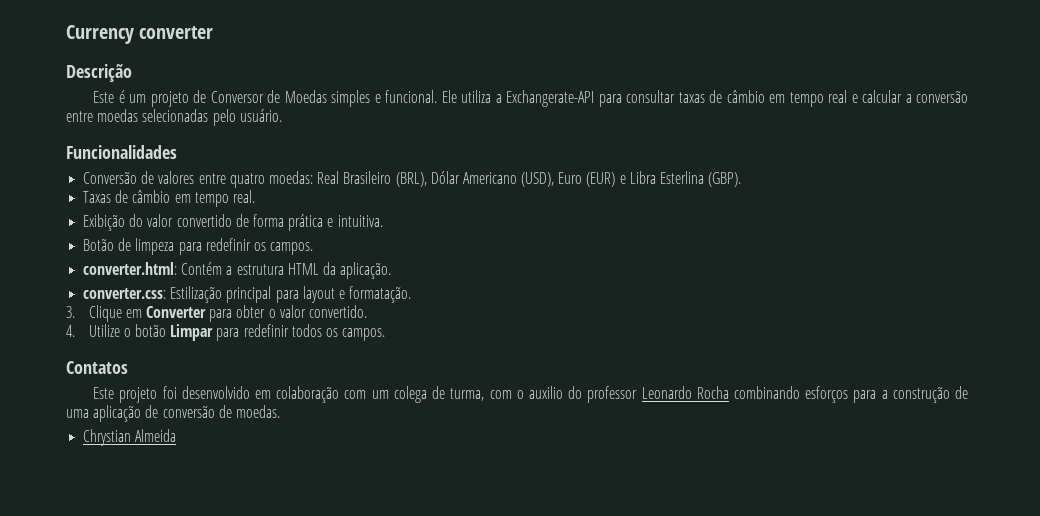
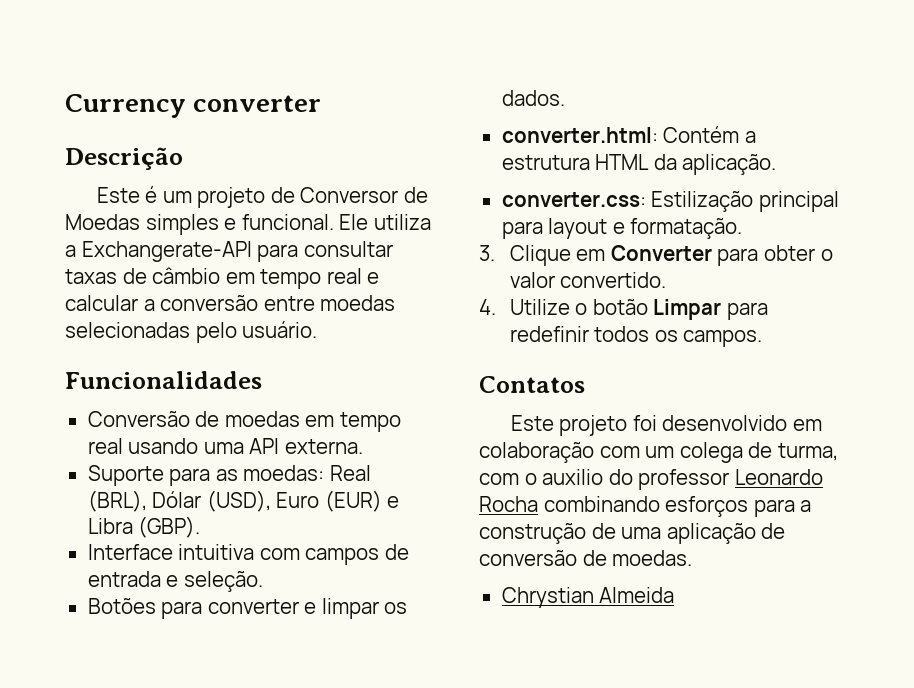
- Conversão de valores entre quatro moedas: Real Brasileiro (BRL), Dólar Americano (USD), Euro (EUR) e Libra Esterlina (GBP).
+ Conversão de moedas em tempo real usando uma API externa.
+ Suporte para as moedas: Real (BRL), Dólar (USD), Euro (EUR) e Libra (GBP).
- Taxas de câmbio em tempo real.
- Exibição do valor convertido de forma prática e intuitiva.
- Botão de limpeza para redefinir os campos.
+ Interface intuitiva com campos de entrada e seleção.
+ Botões para converter e limpar os dados.

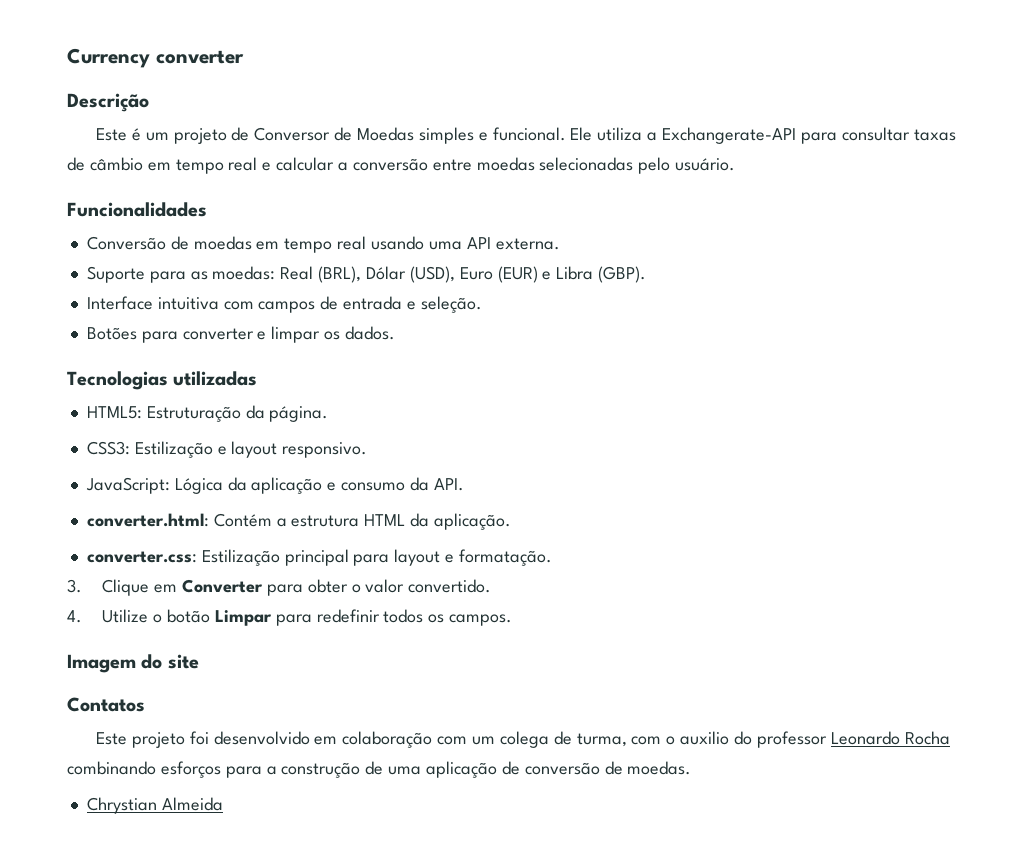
+ Tecnologias utilizadas
+ HTML5: Estruturação da página.
+ CSS3: Estilização e layout responsivo.
+ JavaScript: Lógica da aplicação e consumo da API.
+ Imagem do site

